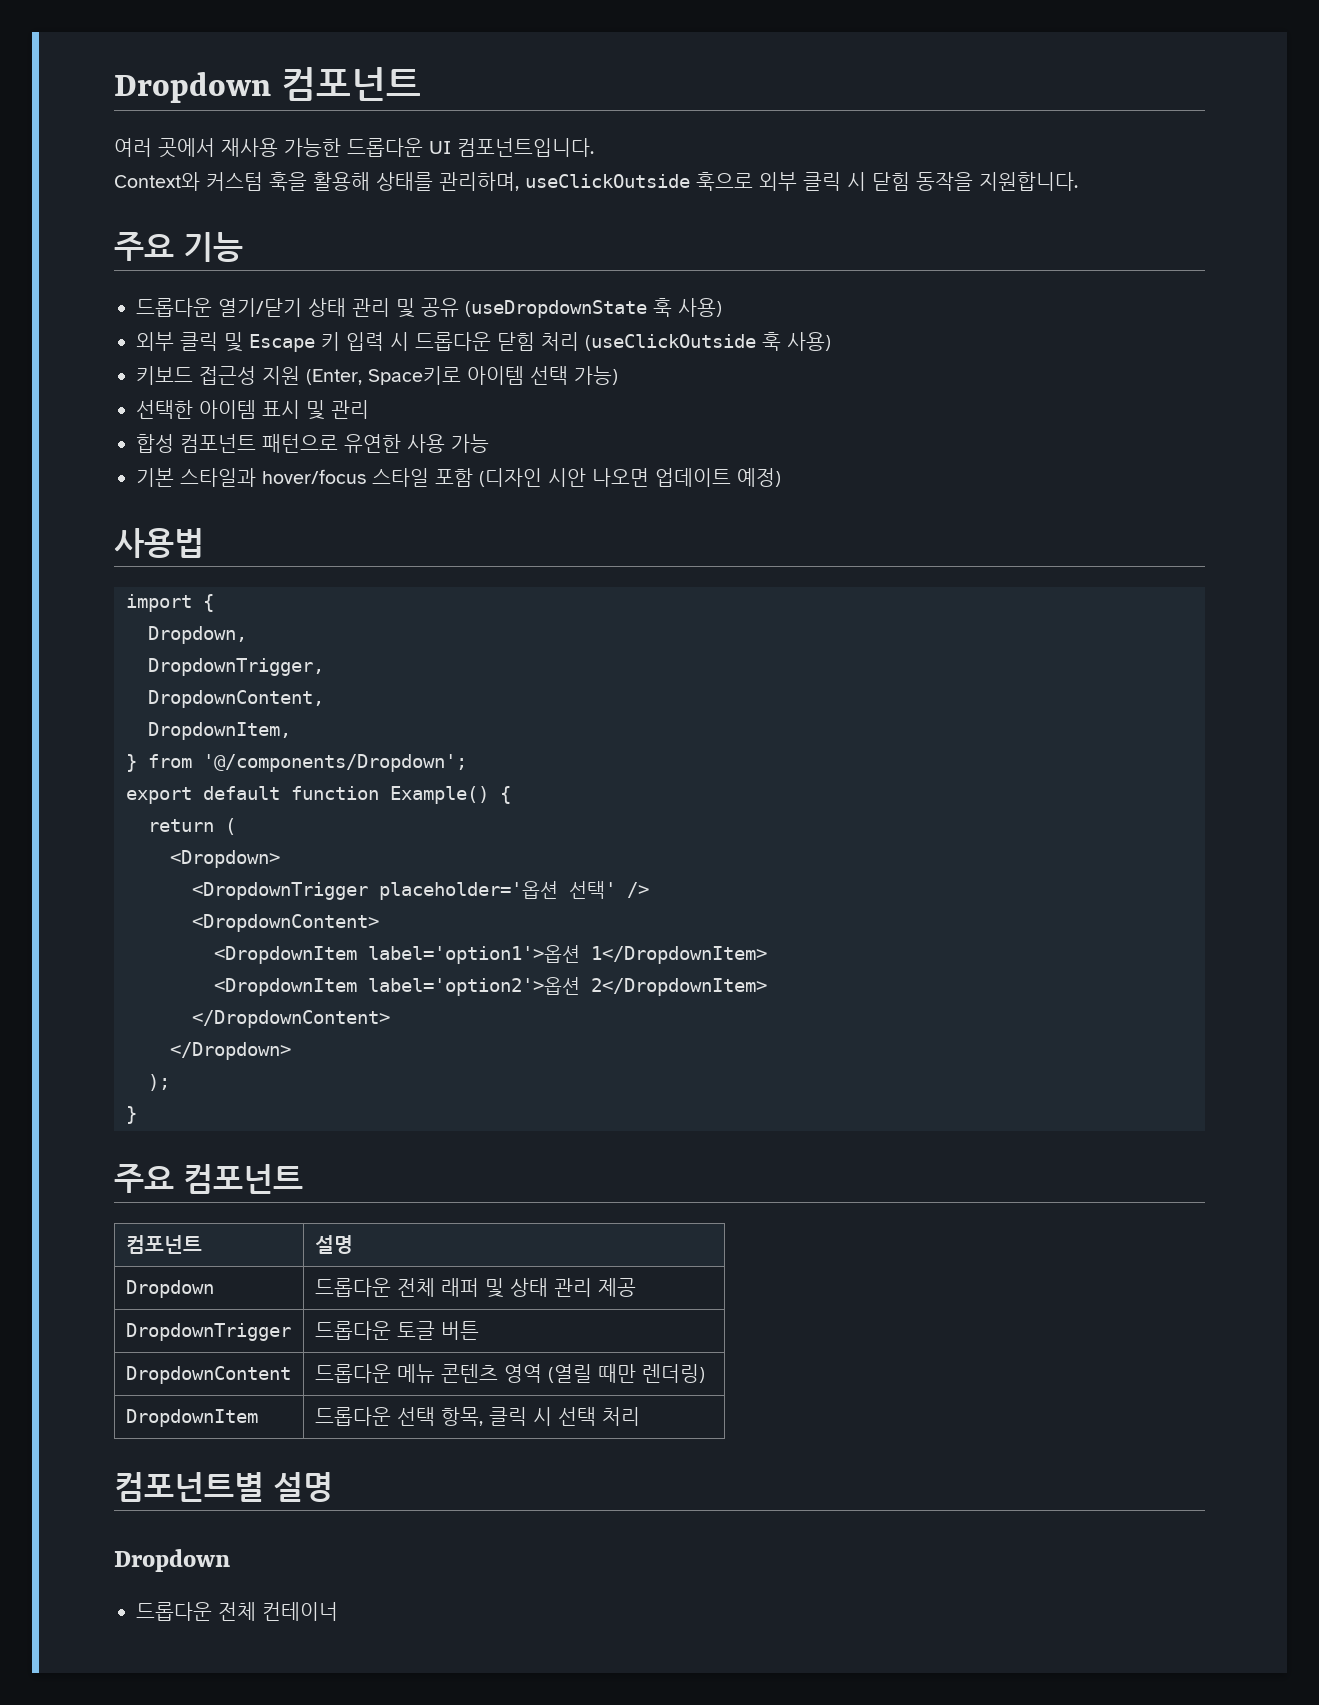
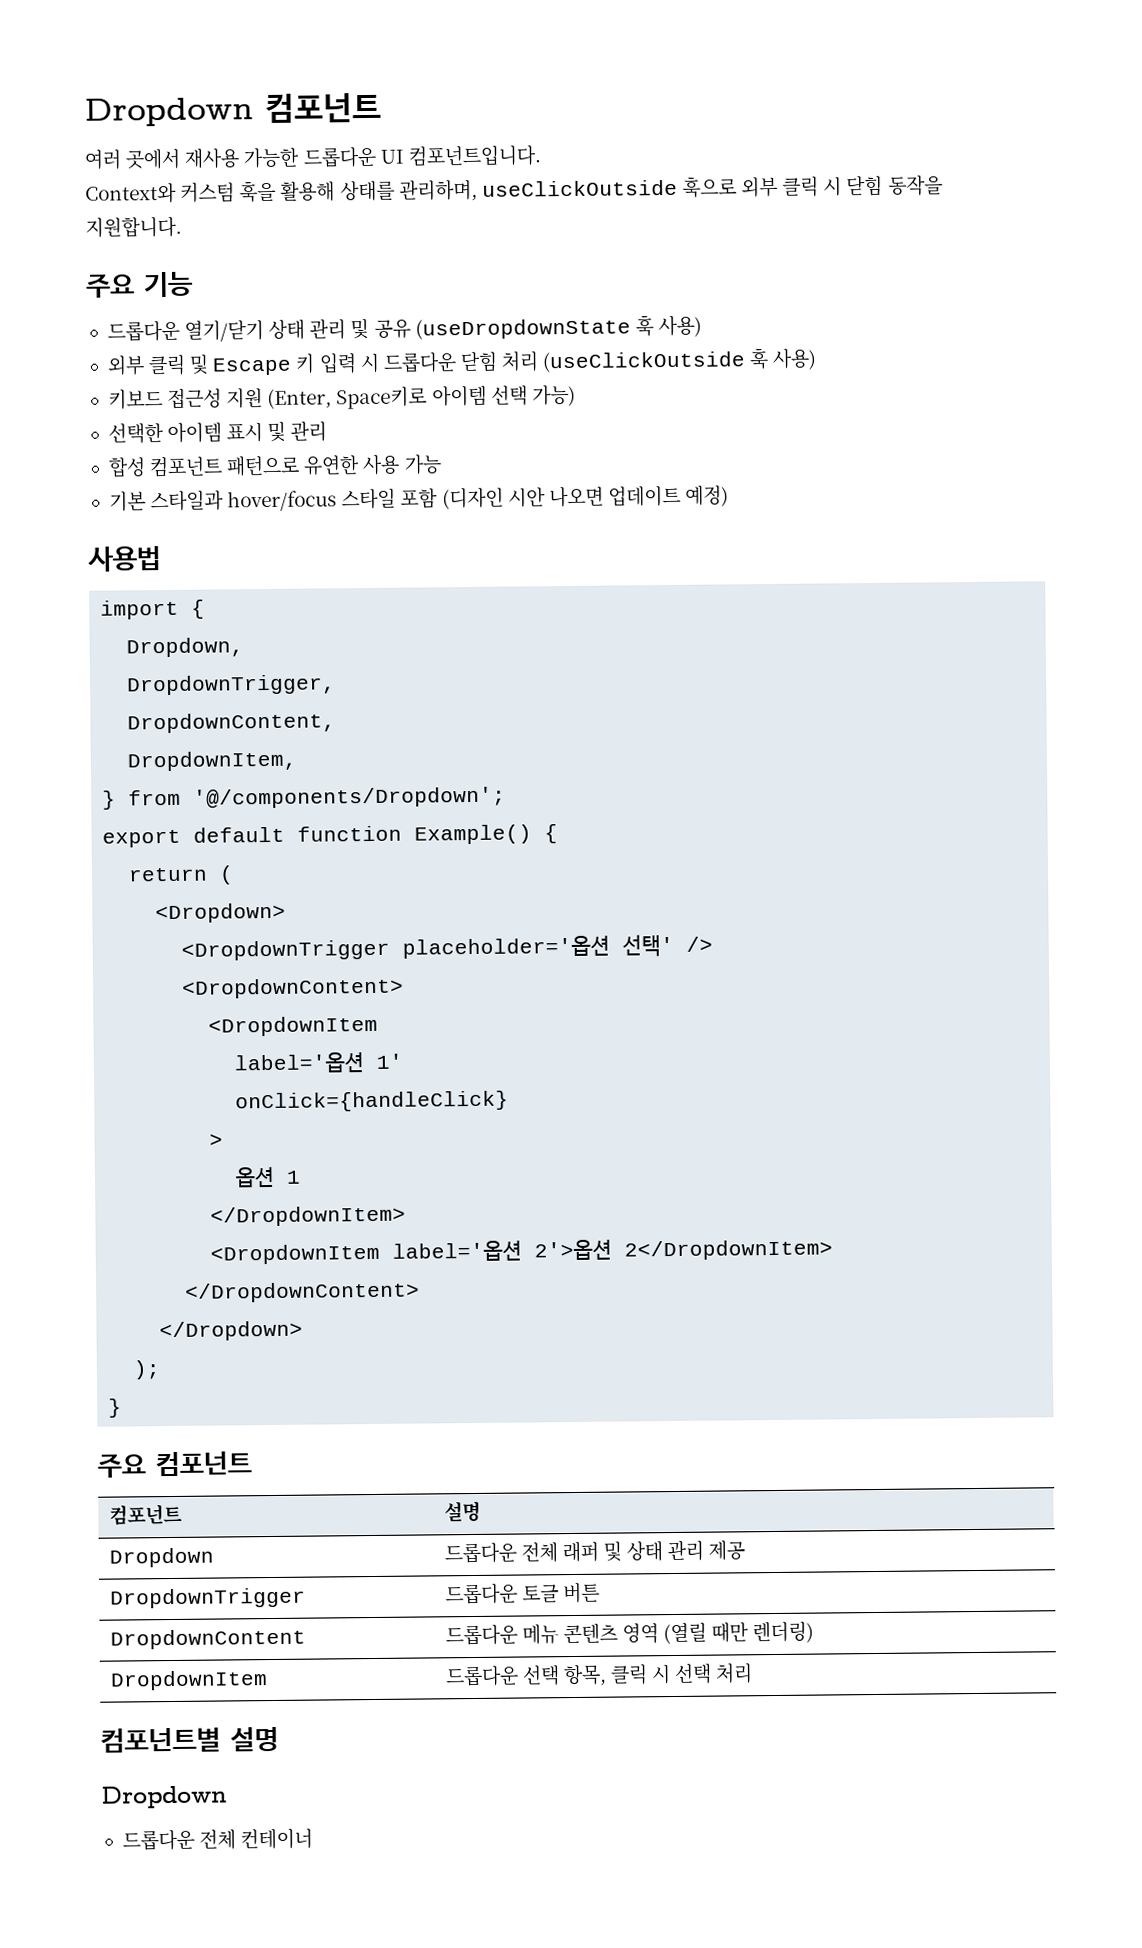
  <DropdownContent>
- <DropdownItem label='option1'>옵션 1</DropdownItem>
- <DropdownItem label='option2'>옵션 2</DropdownItem>
+ <DropdownItem
+ label='옵션 1'
+ onClick={handleClick}
+ >
+ 옵션 1
+ </DropdownItem>
+ <DropdownItem label='옵션 2'>옵션 2</DropdownItem>

